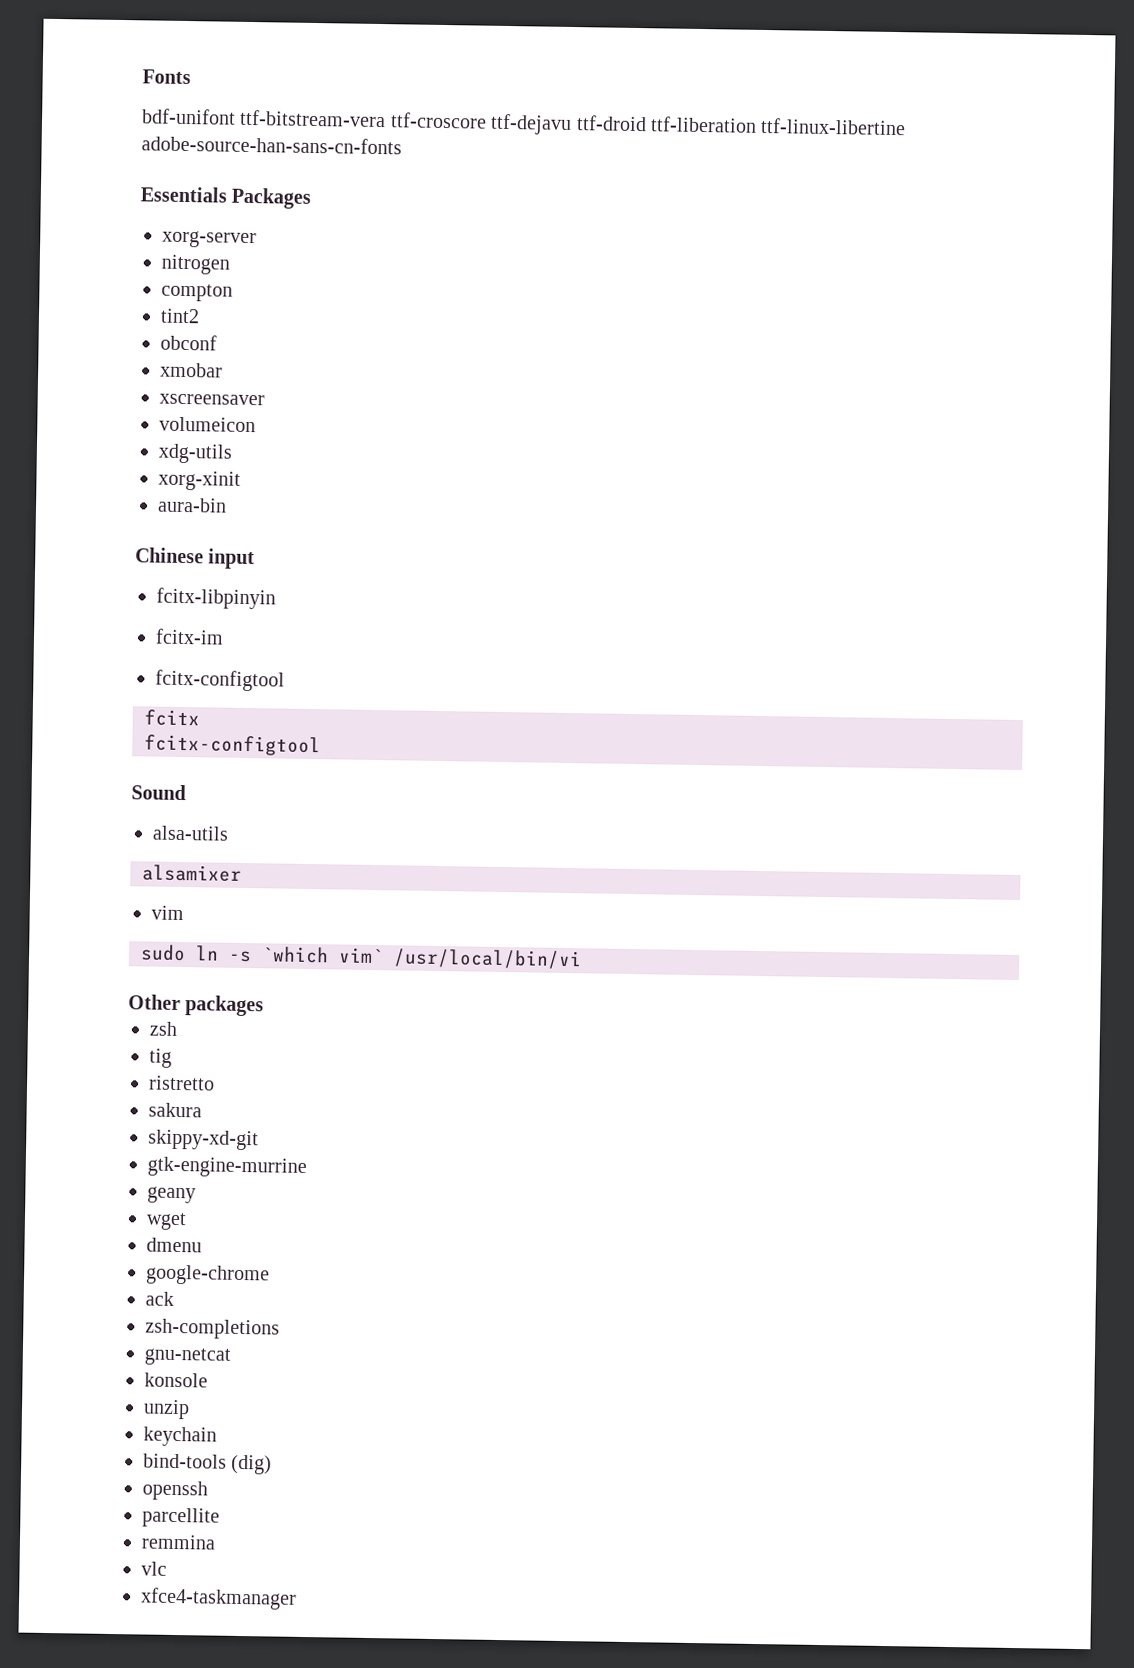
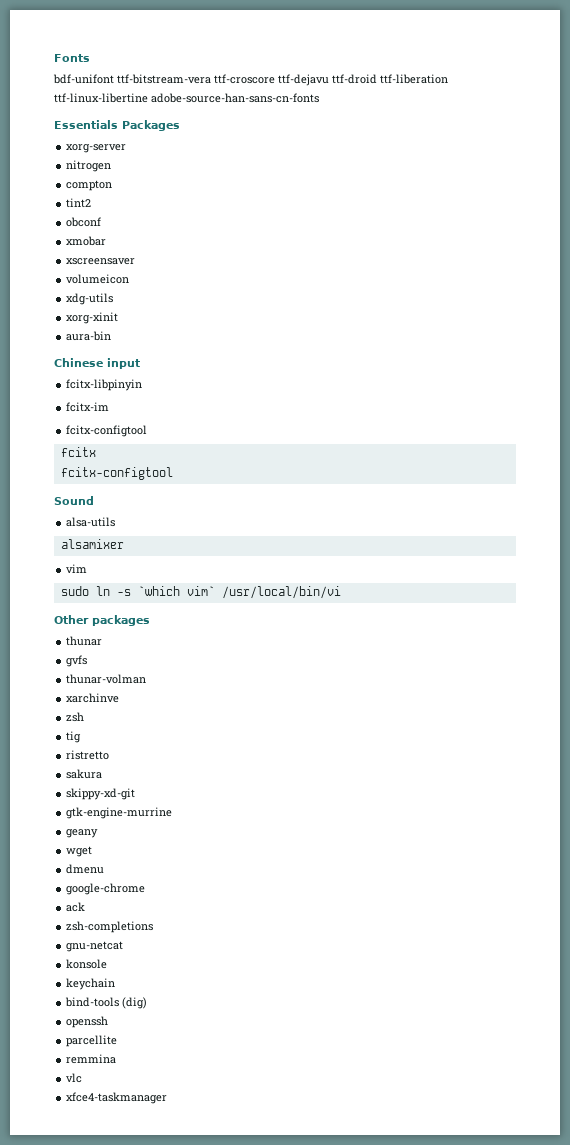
+ thunar
+ gvfs
+ thunar-volman
+ xarchinve
- unzip

